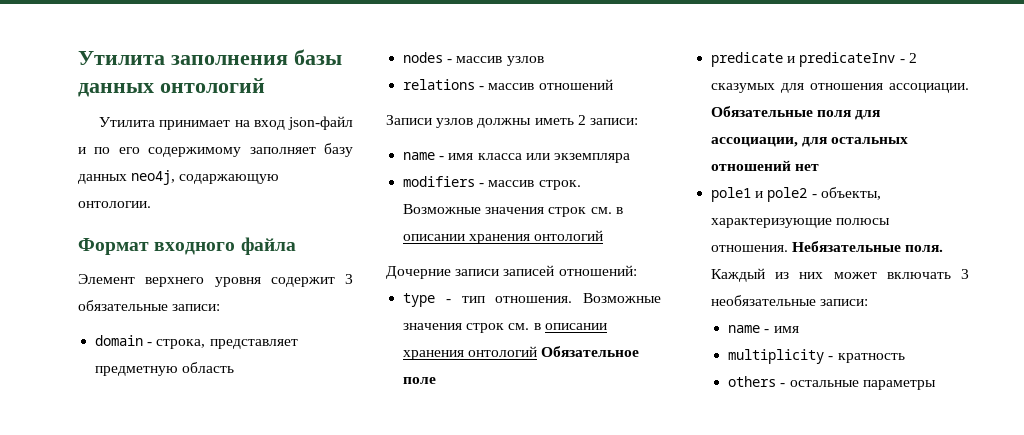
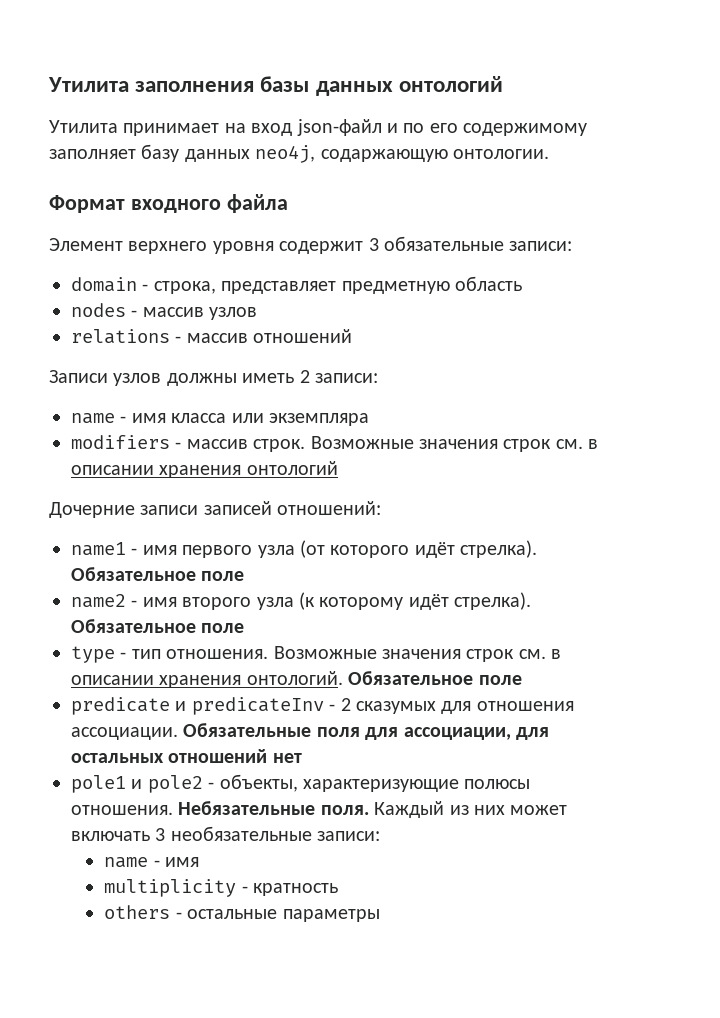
+ name1 - имя первого узла (от которого идёт стрелка). Обязательное поле
+ name2 - имя второго узла (к которому идёт стрелка). Обязательное поле
- Возможные значения строк см. в описании хранения онтологий Обязательное поле
+ Возможные значения строк см. в описании хранения онтологий. Обязательное поле

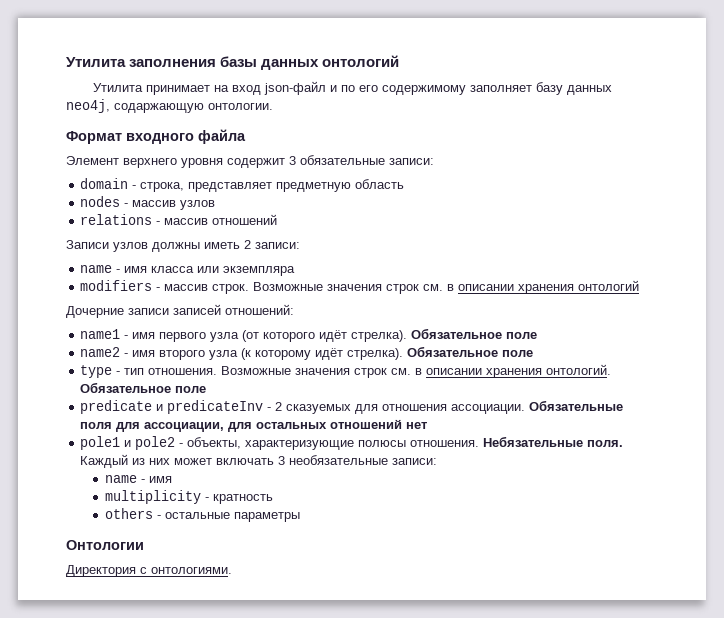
- predicate и predicateInv - 2 сказумых для отношения ассоциации.
+ predicate и predicateInv - 2 сказуемых для отношения ассоциации.
+ Онтологии
+ Директория с онтологиями.

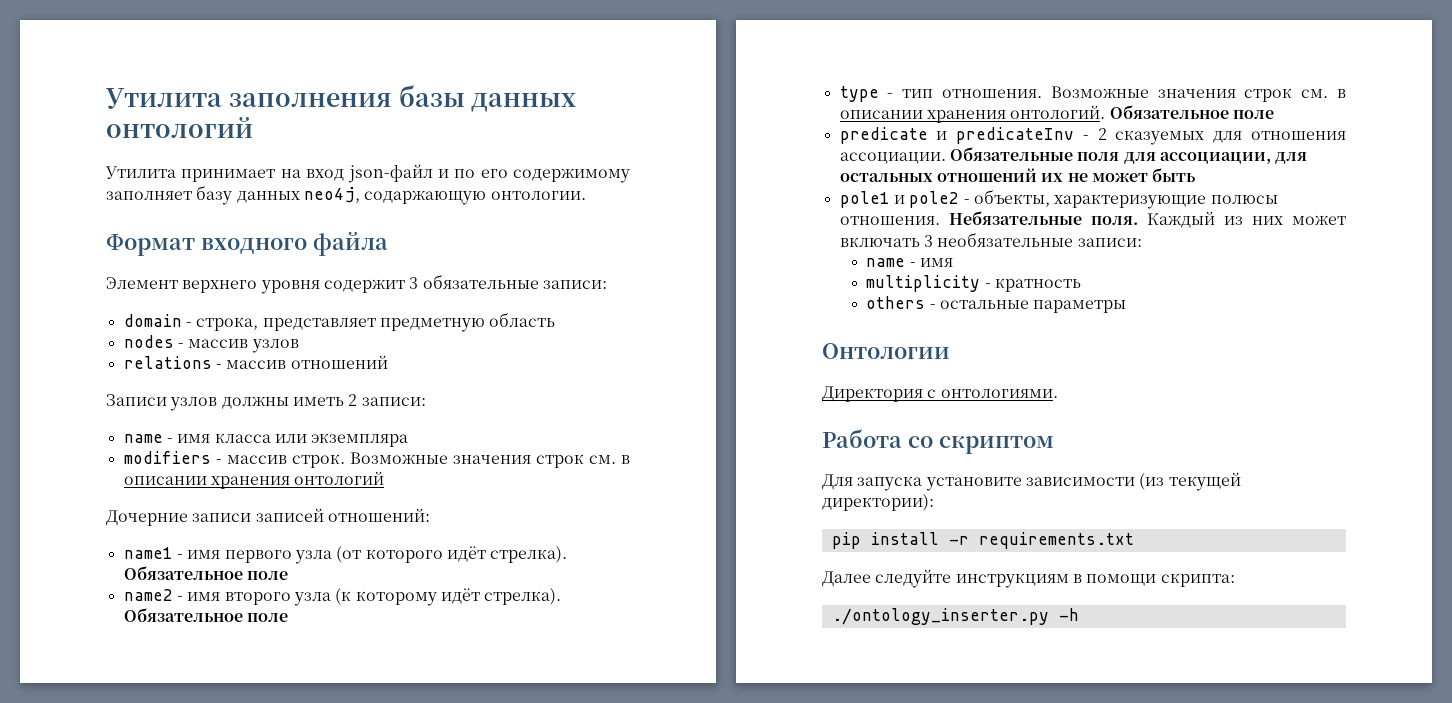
- Обязательные поля для ассоциации, для остальных отношений нет
+ Обязательные поля для ассоциации, для остальных отношений их не может быть
+ Работа со скриптом
+ Для запуска установите зависимости (из текущей директории):
+ pip install -r requirements.txt
+ Далее следуйте инструкциям в помощи скрипта:
+ ./ontology_inserter.py -h

